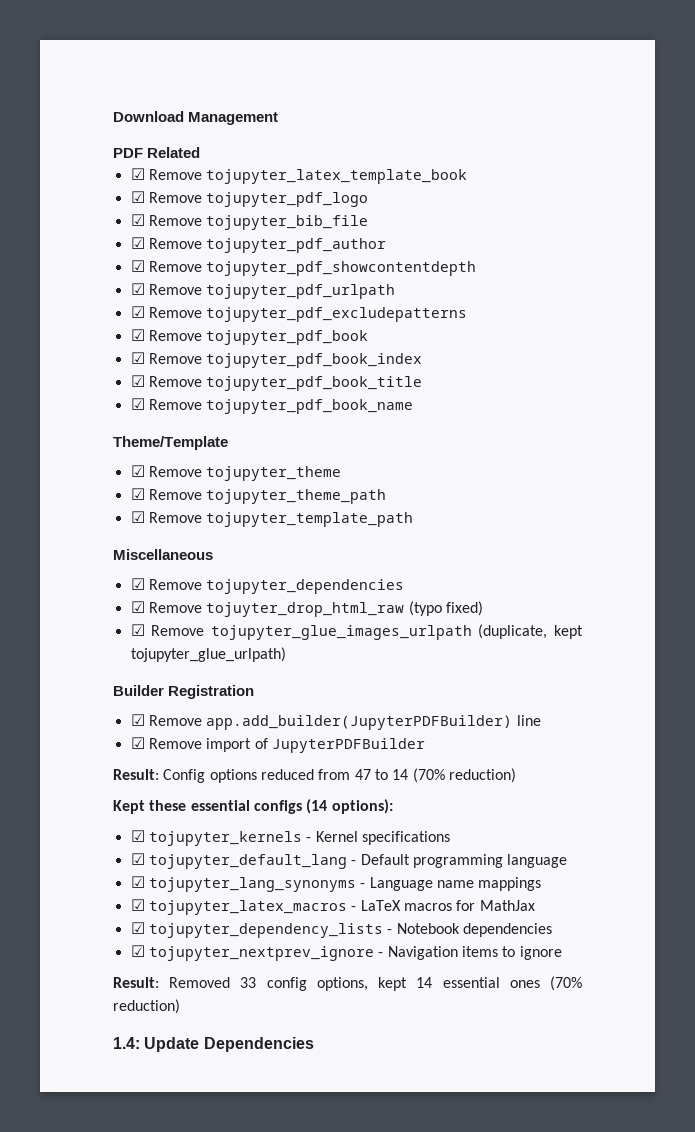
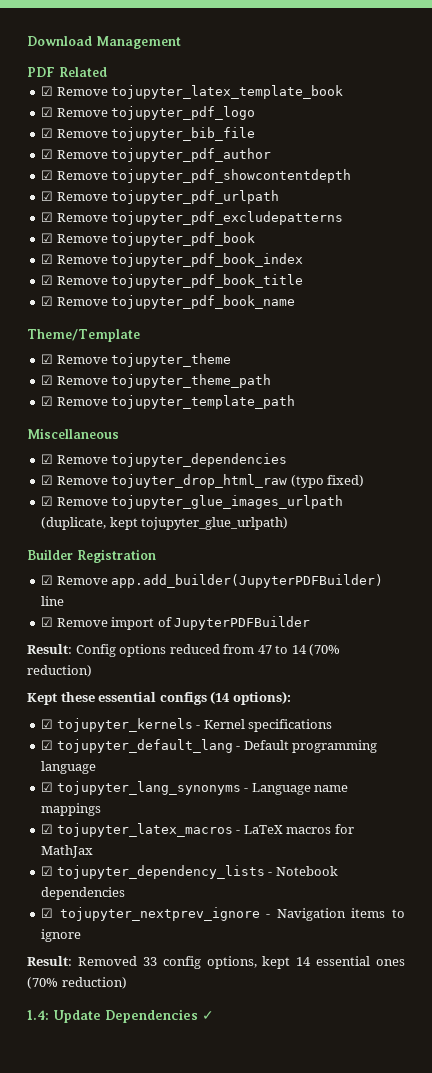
- 1.4: Update Dependencies
+ 1.4: Update Dependencies ✓

